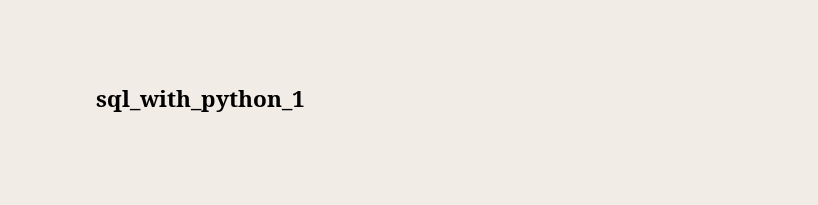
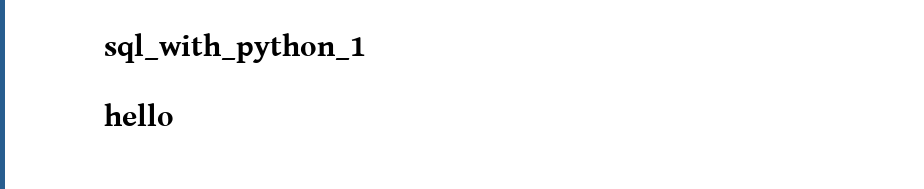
+ hello

